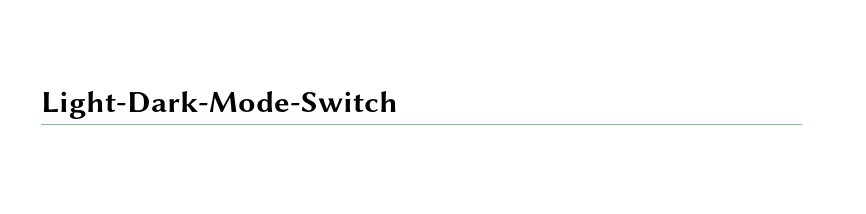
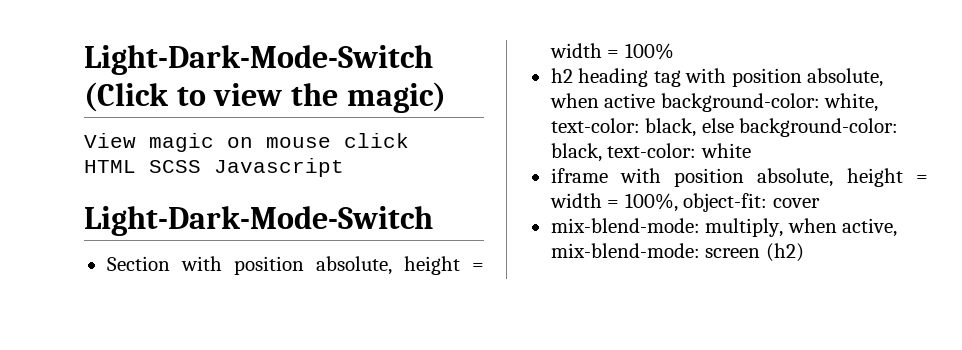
+ Light-Dark-Mode-Switch (Click to view the magic)
+ View magic on mouse click
+ HTML SCSS Javascript
  Light-Dark-Mode-Switch
+ Section with position absolute, height = width = 100%
+ h2 heading tag with position absolute, when active background-color: white, text-color: black, else background-color: black, text-color: white
+ iframe with position absolute, height = width = 100%, object-fit: cover
+ mix-blend-mode: multiply, when active, mix-blend-mode: screen (h2)

